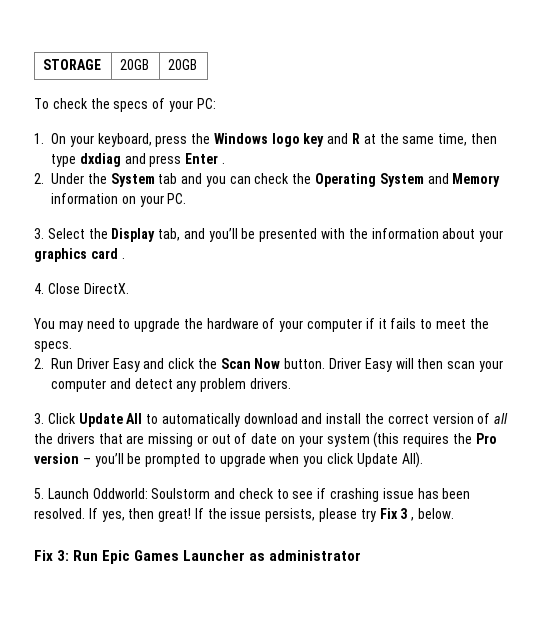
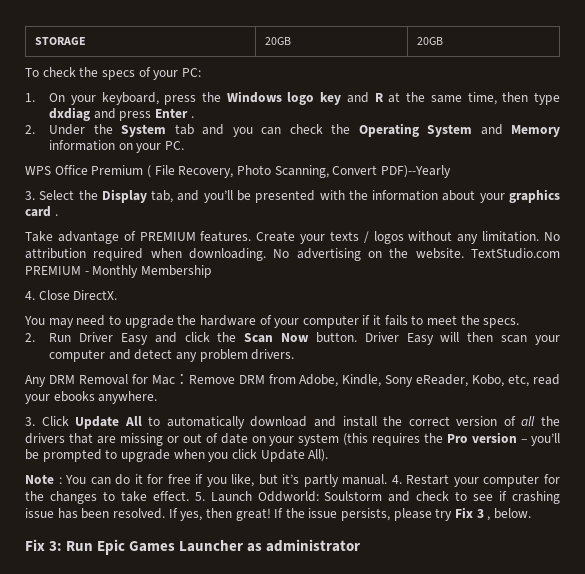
+ WPS Office Premium ( File Recovery, Photo Scanning, Convert PDF)--Yearly
+ Take advantage of PREMIUM features. Create your texts / logos without any limitation. No attribution required when downloading. No advertising on the website. TextStudio.com PREMIUM - Monthly Membership
+ Any DRM Removal for Mac：Remove DRM from Adobe, Kindle, Sony eReader, Kobo, etc, read your ebooks anywhere.
+ Note : You can do it for free if you like, but it’s partly manual. 4. Restart your computer for the changes to take effect.

